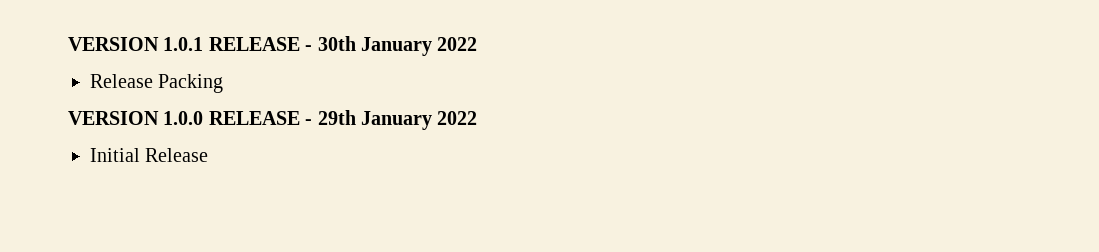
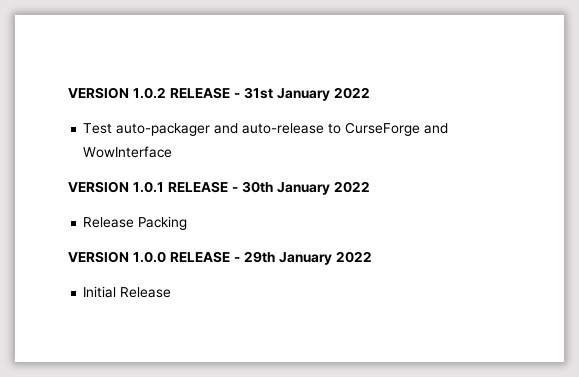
+ VERSION 1.0.2 RELEASE - 31st January 2022
+ Test auto-packager and auto-release to CurseForge and WowInterface

